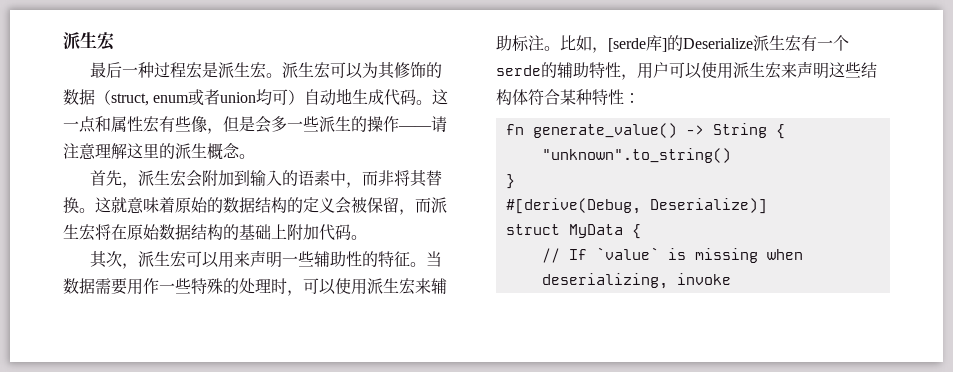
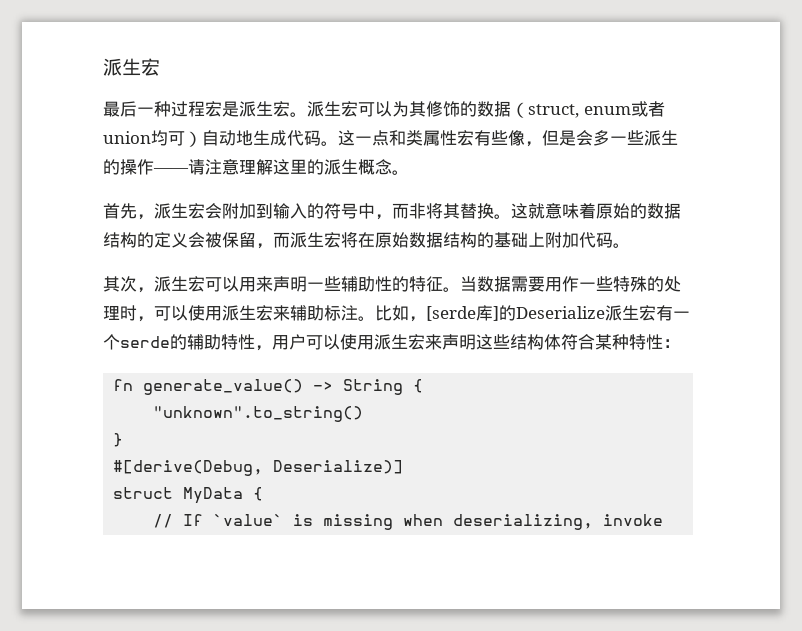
- 这一点和属性宏有些像，但是会多一些派生的操作——请注意理解这里的派生概念。
+ 这一点和类属性宏有些像，但是会多一些派生的操作——请注意理解这里的派生概念。
- 首先，派生宏会附加到输入的语素中，而非将其替换。
+ 首先，派生宏会附加到输入的符号中，而非将其替换。

